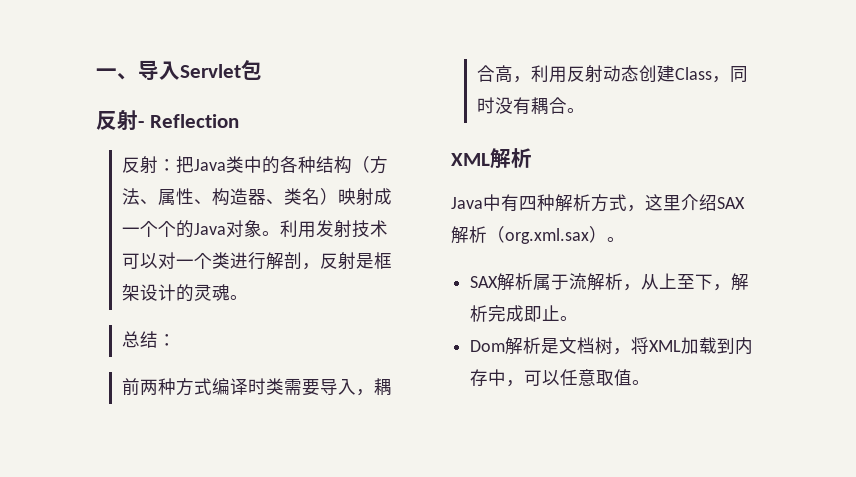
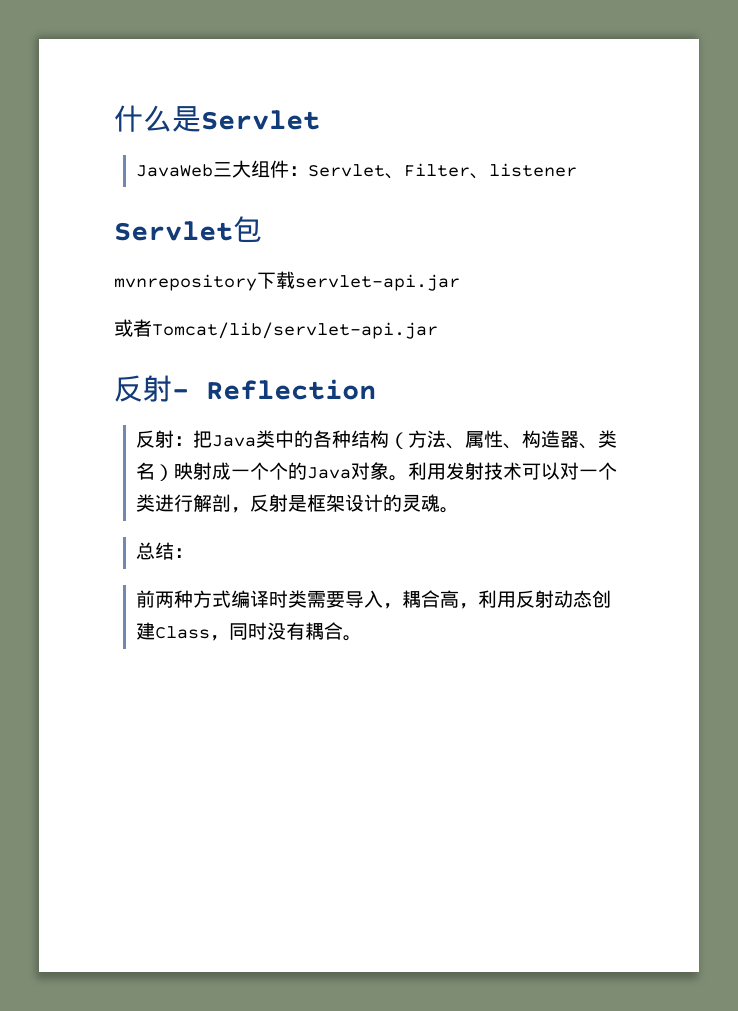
- 一、导入Servlet包
+ 什么是Servlet
+ JavaWeb三大组件：Servlet、Filter、listener
+ Servlet包
+ mvnrepository下载servlet-api.jar
+ 或者Tomcat/lib/servlet-api.jar
- XML解析
- Java中有四种解析方式，这里介绍SAX解析（org.xml.sax）。
- SAX解析属于流解析，从上至下，解析完成即止。
- Dom解析是文档树，将XML加载到内存中，可以任意取值。

